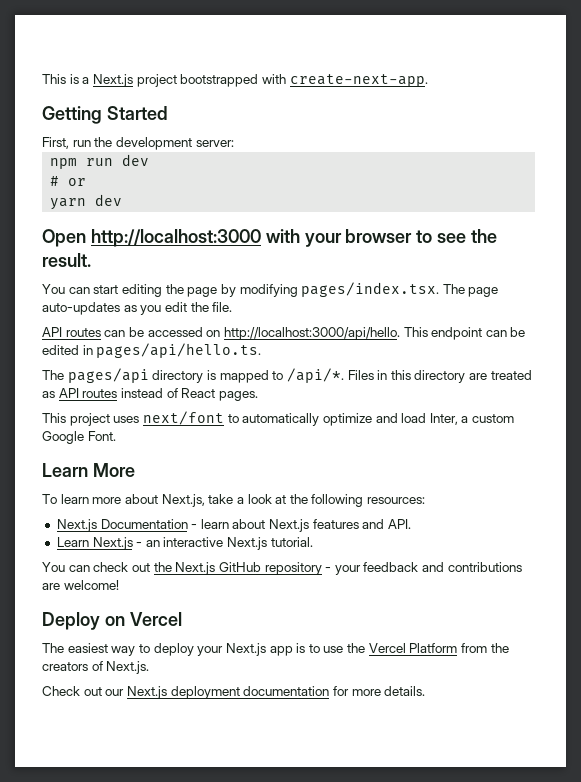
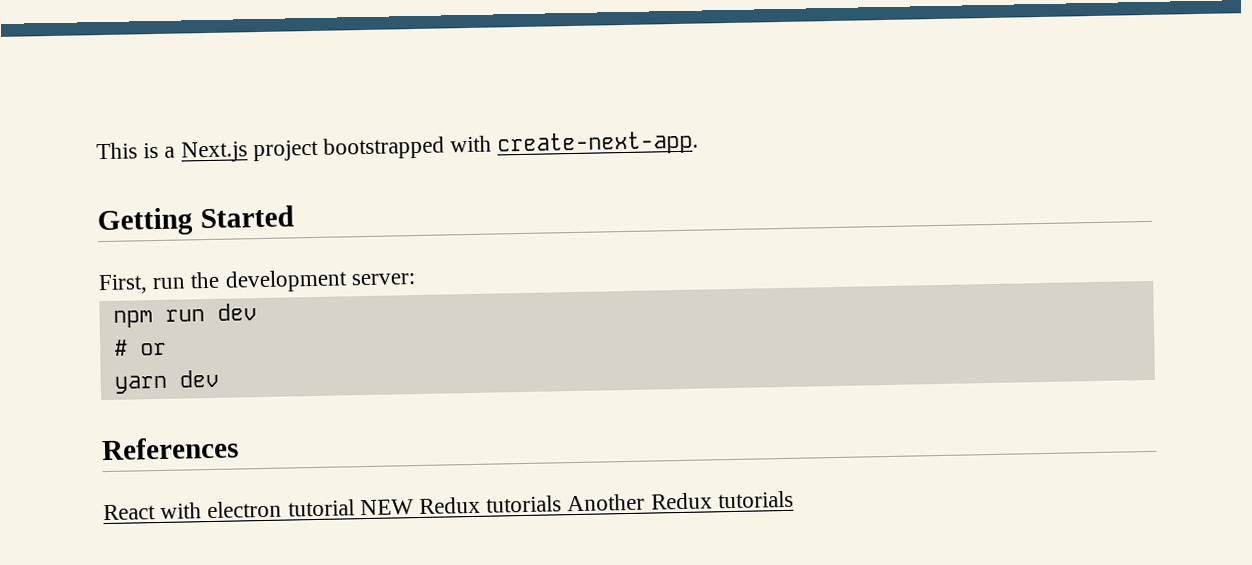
- Open http://localhost:3000 with your browser to see the result.
- You can start editing the page by modifying pages/index.tsx. The page auto-updates as you edit the file.
- API routes can be accessed on http://localhost:3000/api/hello. This endpoint can be edited in pages/api/hello.ts.
- The pages/api directory is mapped to /api/*. Files in this directory are treated as API routes instead of React pages.
- This project uses next/font to automatically optimize and load Inter, a custom Google Font.
- Learn More
- To learn more about Next.js, take a look at the following resources:
- Next.js Documentation - learn about Next.js features and API.
- Learn Next.js - an interactive Next.js tutorial.
- You can check out the Next.js GitHub repository - your feedback and contributions are welcome!
- Deploy on Vercel
- The easiest way to deploy your Next.js app is to use the Vercel Platform from the creators of Next.js.
- Check out our Next.js deployment documentation for more details.
+ References
+ React with electron tutorial NEW Redux tutorials Another Redux tutorials

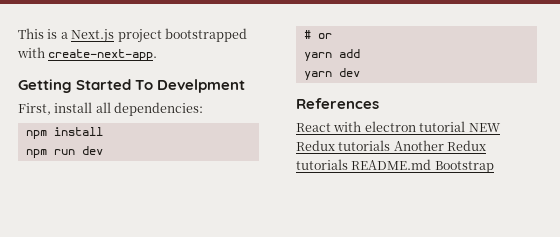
- Getting Started
+ Getting Started To Develpment
- First, run the development server:
+ First, install all dependencies:
+ npm install
+ yarn add
- React with electron tutorial NEW Redux tutorials Another Redux tutorials
+ React with electron tutorial NEW Redux tutorials Another Redux tutorials README.md Bootstrap

